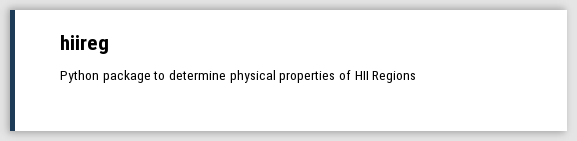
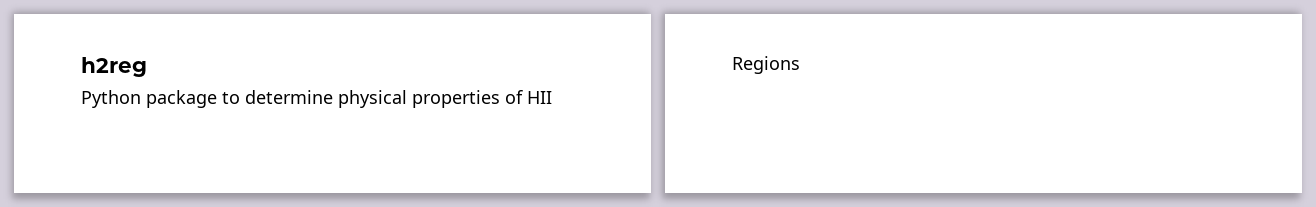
- hiireg
+ h2reg

